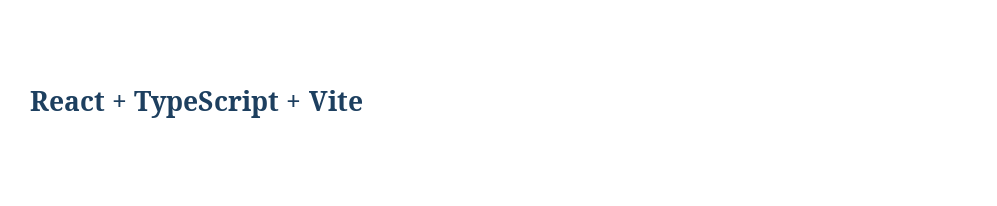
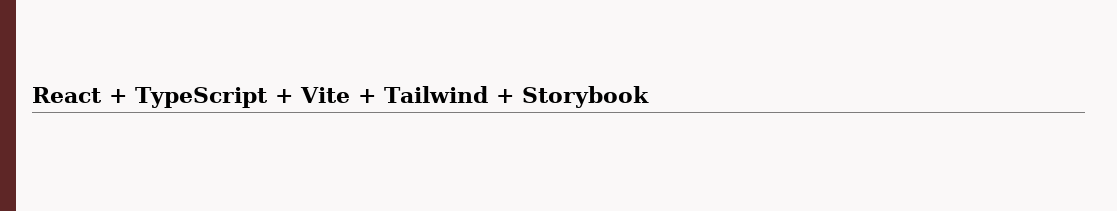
- React + TypeScript + Vite
+ React + TypeScript + Vite + Tailwind + Storybook

